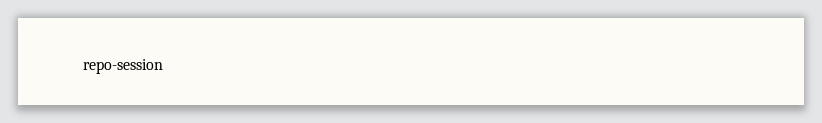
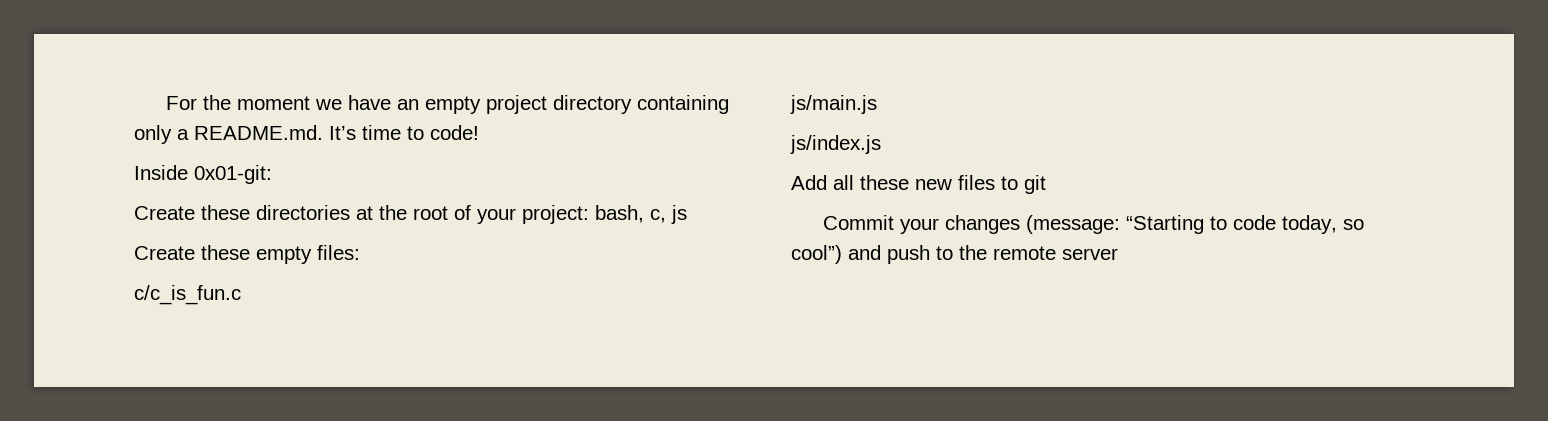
- repo-session
+ For the moment we have an empty project directory containing only a README.md. It’s time to code!
+ Inside 0x01-git:
+ Create these directories at the root of your project: bash, c, js
+ Create these empty files:
+ c/c_is_fun.c
+ js/main.js
+ js/index.js
+ Add all these new files to git
+ Commit your changes (message: “Starting to code today, so cool”) and push to the remote server

